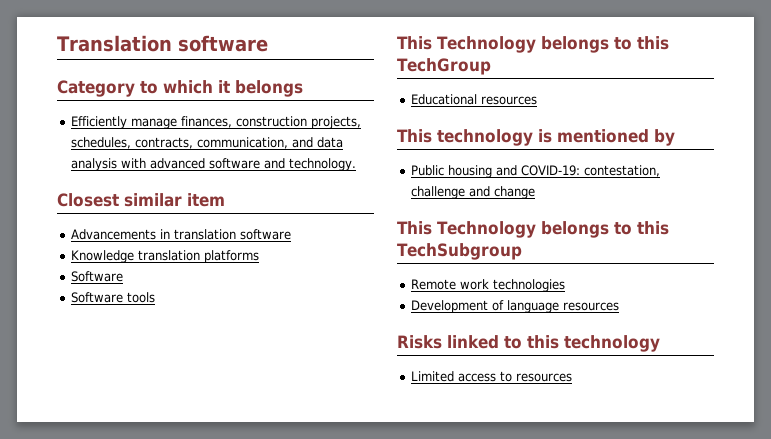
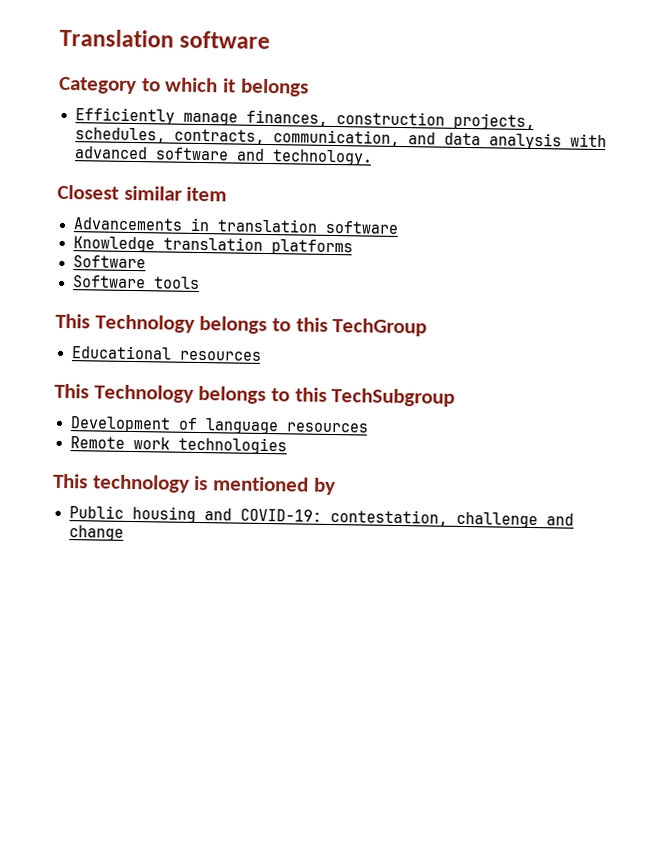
+ This Technology belongs to this TechSubgroup
+ Development of language resources
+ Remote work technologies
- This Technology belongs to this TechSubgroup
- Remote work technologies
- Development of language resources
- Risks linked to this technology
- Limited access to resources

